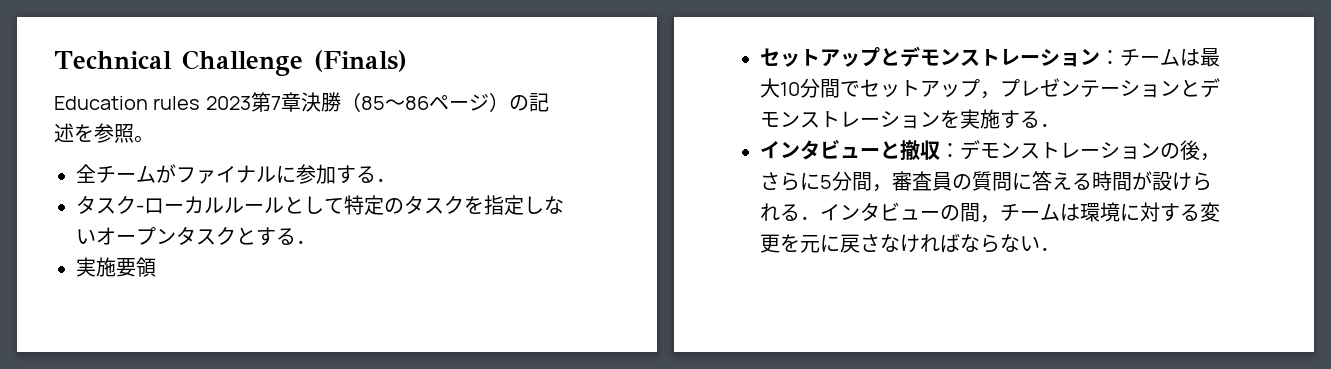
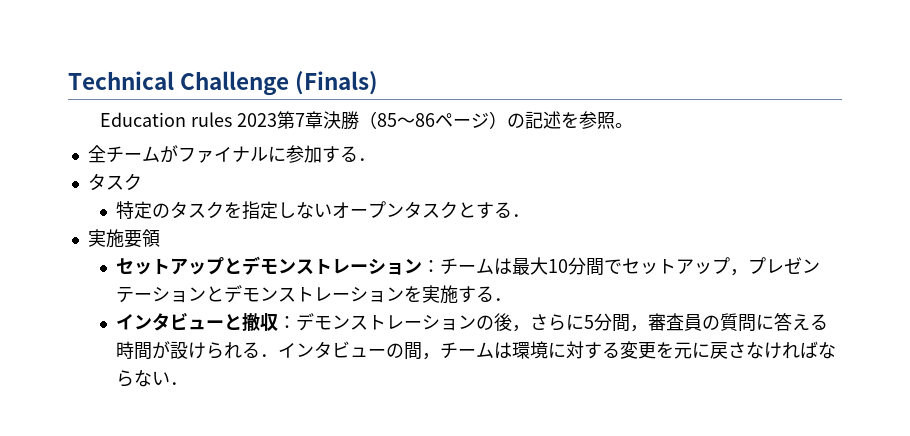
  全チームがファイナルに参加する．
- タスク-ローカルルールとして特定のタスクを指定しないオープンタスクとする．
+ タスク
+ 特定のタスクを指定しないオープンタスクとする．

